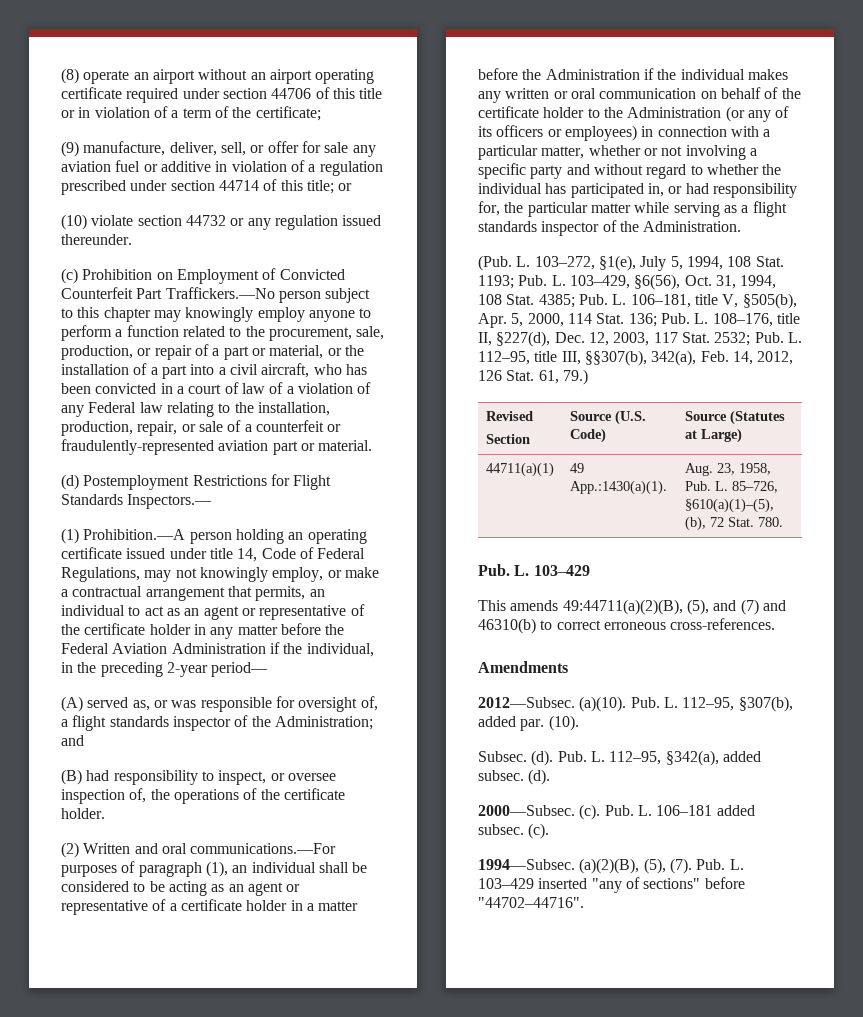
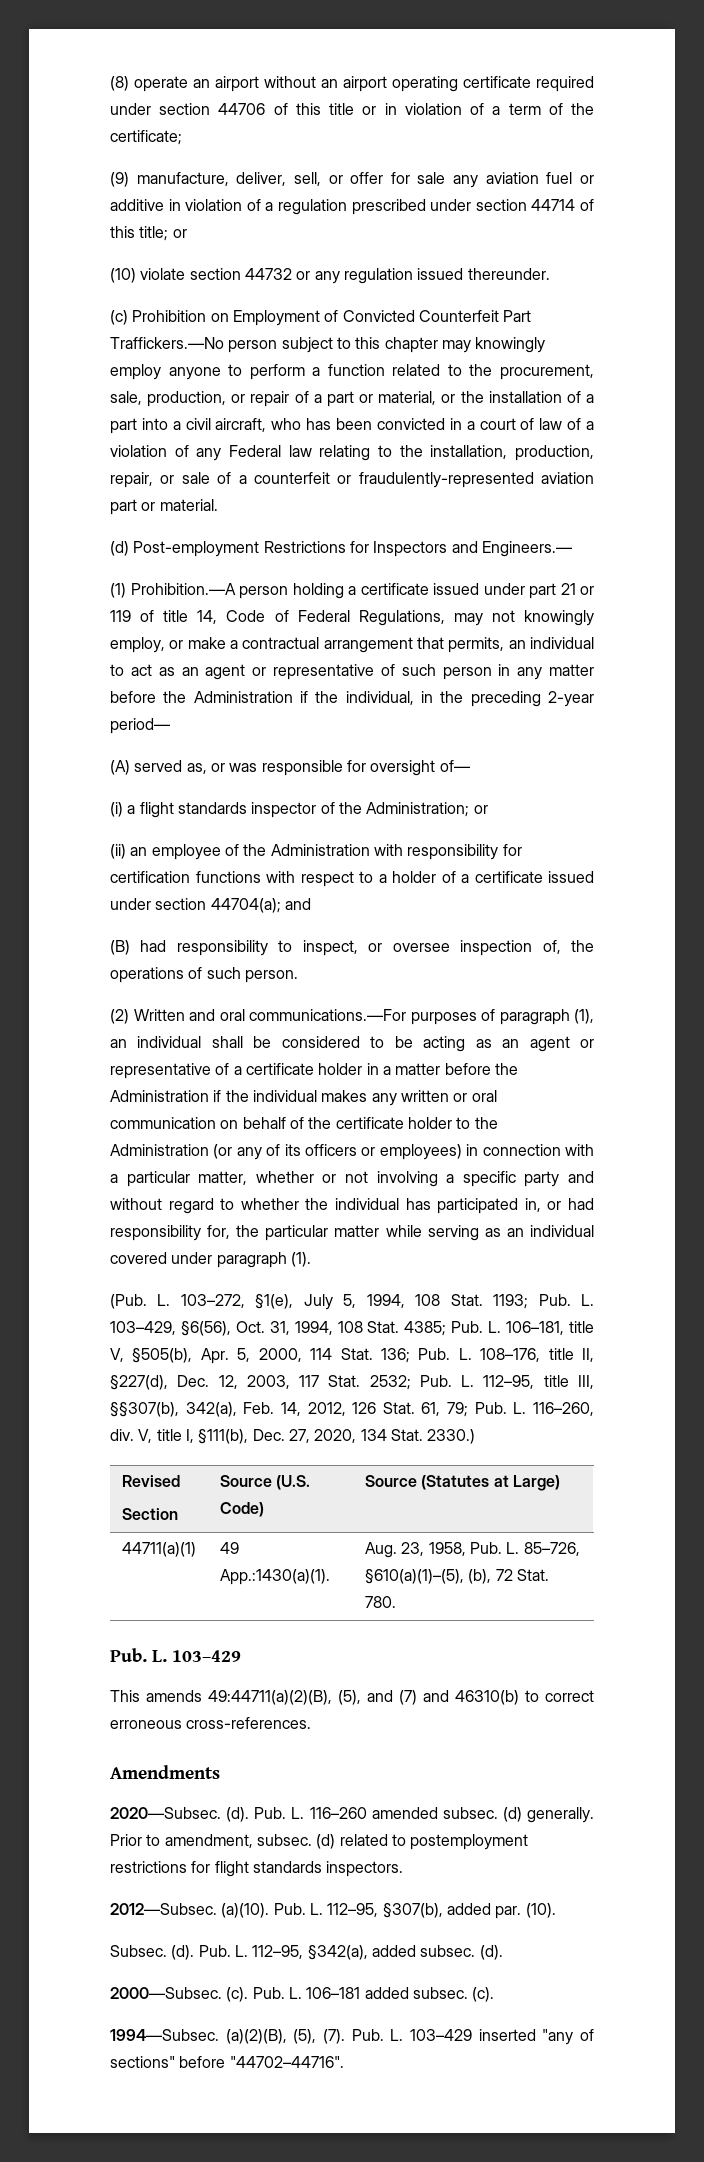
- (d) Postemployment Restrictions for Flight Standards Inspectors.—
+ (d) Post-employment Restrictions for Inspectors and Engineers.—
- (1) Prohibition.—A person holding an operating certificate issued under title 14, Code of Federal Regulations, may not knowingly employ, or make a contractual arrangement that permits, an individual to act as an agent or representative of the certificate holder in any matter before the Federal Aviation Administration if the individual, in the preceding 2-year period—
+ (1) Prohibition.—A person holding a certificate issued under part 21 or 119 of title 14, Code of Federal Regulations, may not knowingly employ, or make a contractual arrangement that permits, an individual to act as an agent or representative of such person in any matter before the Administration if the individual, in the preceding 2-year period—
- (A) served as, or was responsible for oversight of, a flight standards inspector of the Administration; and
+ (A) served as, or was responsible for oversight of—
+ (i) a flight standards inspector of the Administration; or
+ (ii) an employee of the Administration with responsibility for certification functions with respect to a holder of a certificate issued under section 44704(a); and
- (B) had responsibility to inspect, or oversee inspection of, the operations of the certificate holder.
+ (B) had responsibility to inspect, or oversee inspection of, the operations of such person.
- (2) Written and oral communications.—For purposes of paragraph (1), an individual shall be considered to be acting as an agent or representative of a certificate holder in a matter before the Administration if the individual makes any written or oral communication on behalf of the certificate holder to the Administration (or any of its officers or employees) in connection with a particular matter, whether or not involving a specific party and without regard to whether the individual has participated in, or had responsibility for, the particular matter while serving as a flight standards inspector of the Administration.
+ (2) Written and oral communications.—For purposes of paragraph (1), an individual shall be considered to be acting as an agent or representative of a certificate holder in a matter before the Administration if the individual makes any written or oral communication on behalf of the certificate holder to the Administration (or any of its officers or employees) in connection with a particular matter, whether or not involving a specific party and without regard to whether the individual has participated in, or had responsibility for, the particular matter while serving as an individual covered under paragraph (1).
- 61, 79.)
+ 61, 79; Pub. L. 116–260, div. V, title I, §111(b), Dec. 27, 2020, 134 Stat. 2330.)
+ 2020—Subsec. (d). Pub. L. 116–260 amended subsec. (d) generally. Prior to amendment, subsec. (d) related to postemployment restrictions for flight standards inspectors.

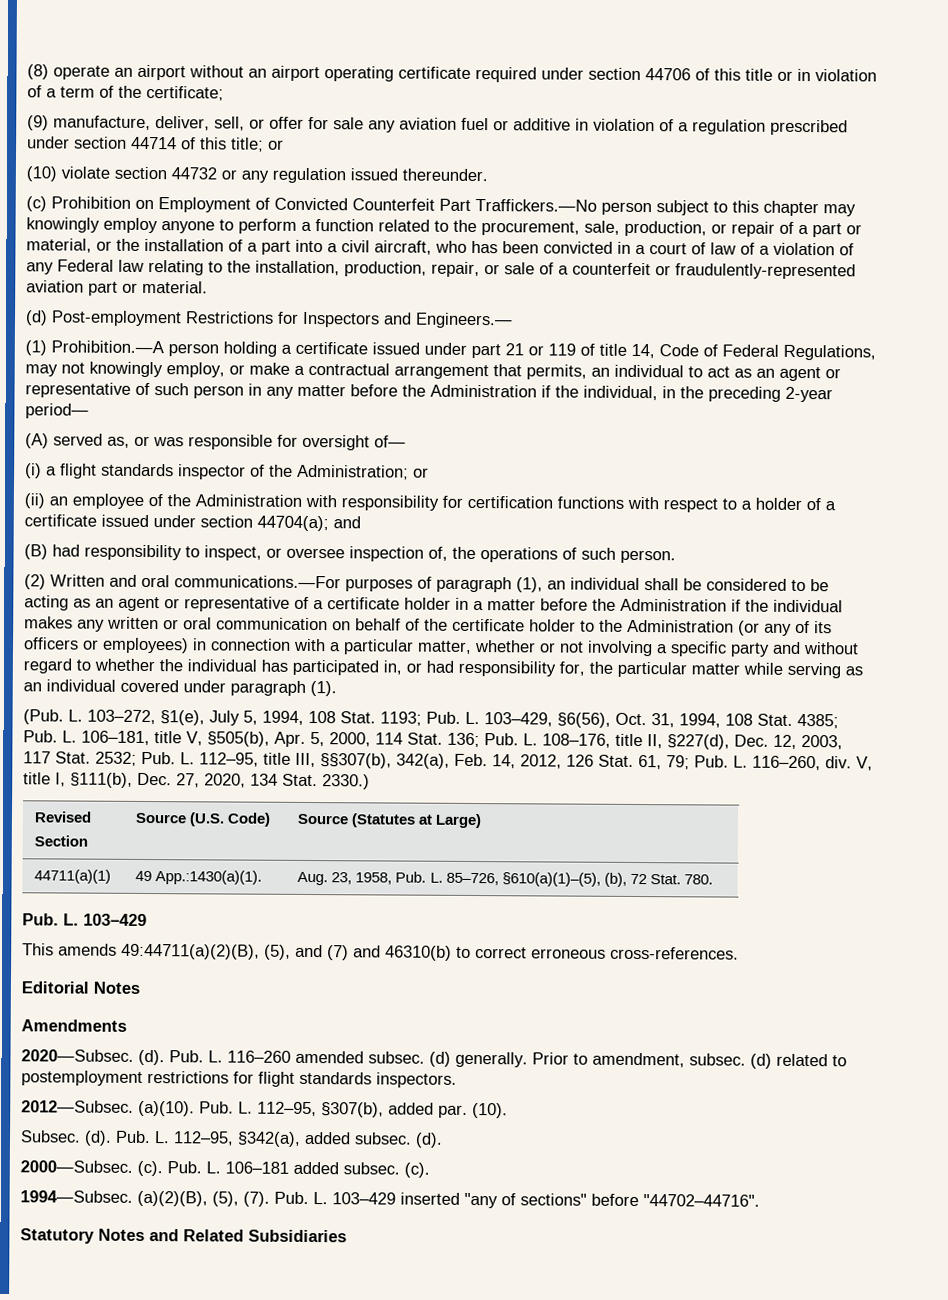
+ Editorial Notes
+ Statutory Notes and Related Subsidiaries

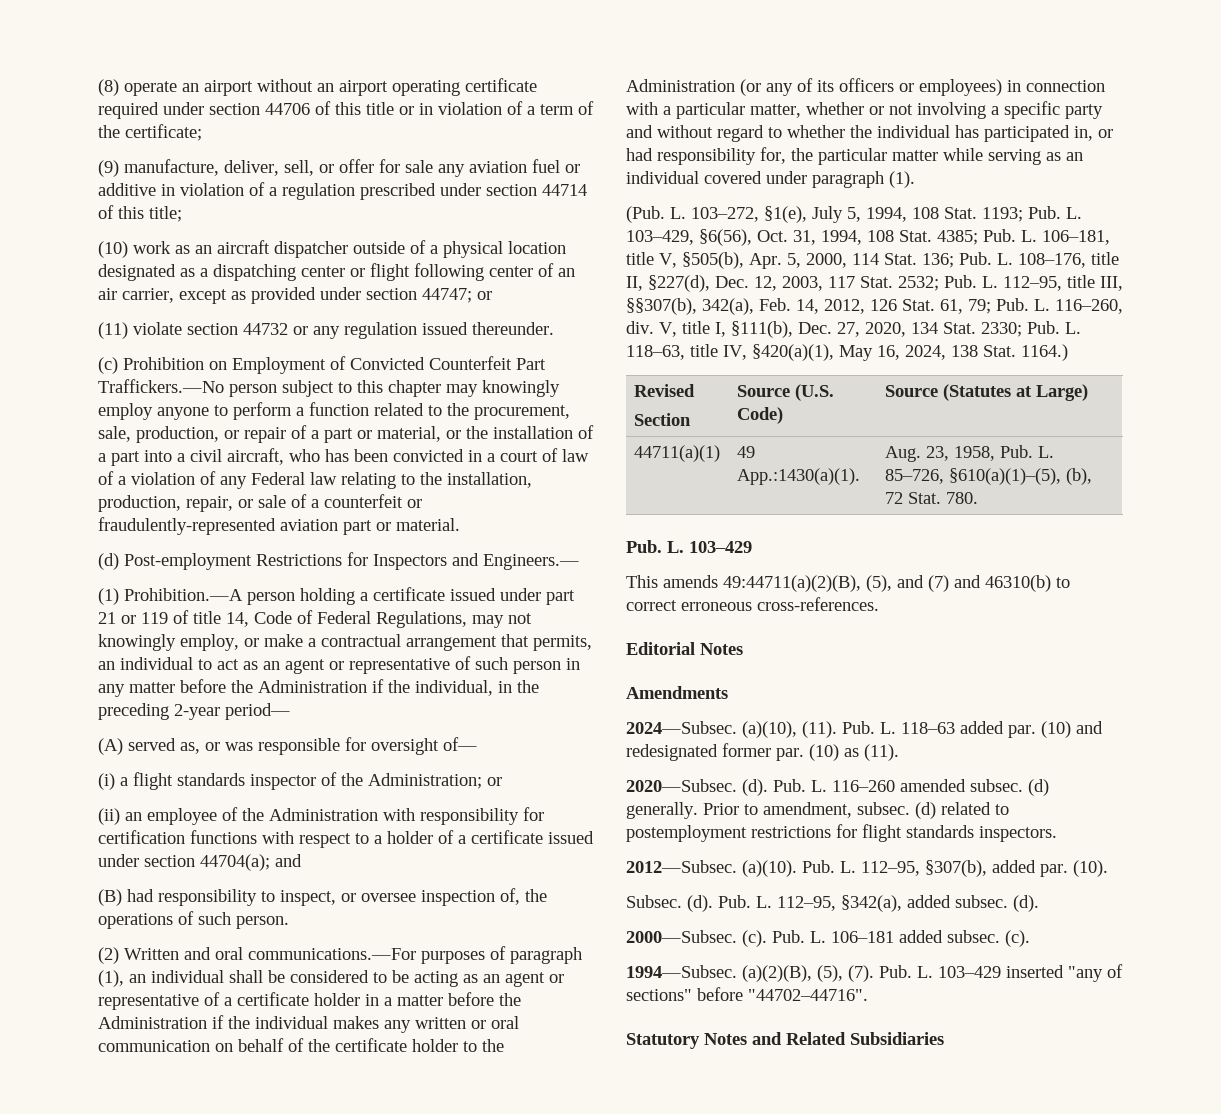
- (9) manufacture, deliver, sell, or offer for sale any aviation fuel or additive in violation of a regulation prescribed under section 44714 of this title; or
- (10) violate section 44732 or any regulation issued thereunder.
+ (9) manufacture, deliver, sell, or offer for sale any aviation fuel or additive in violation of a regulation prescribed under section 44714 of this title;
+ (10) work as an aircraft dispatcher outside of a physical location designated as a dispatching center or flight following center of an air carrier, except as provided under section 44747; or
+ (11) violate section 44732 or any regulation issued thereunder.
- 2330.)
+ 2330; Pub. L. 118–63, title IV, §420(a)(1), May 16, 2024, 138 Stat. 1164.)
+ 2024—Subsec. (a)(10), (11). Pub. L. 118–63 added par. (10) and redesignated former par. (10) as (11).

